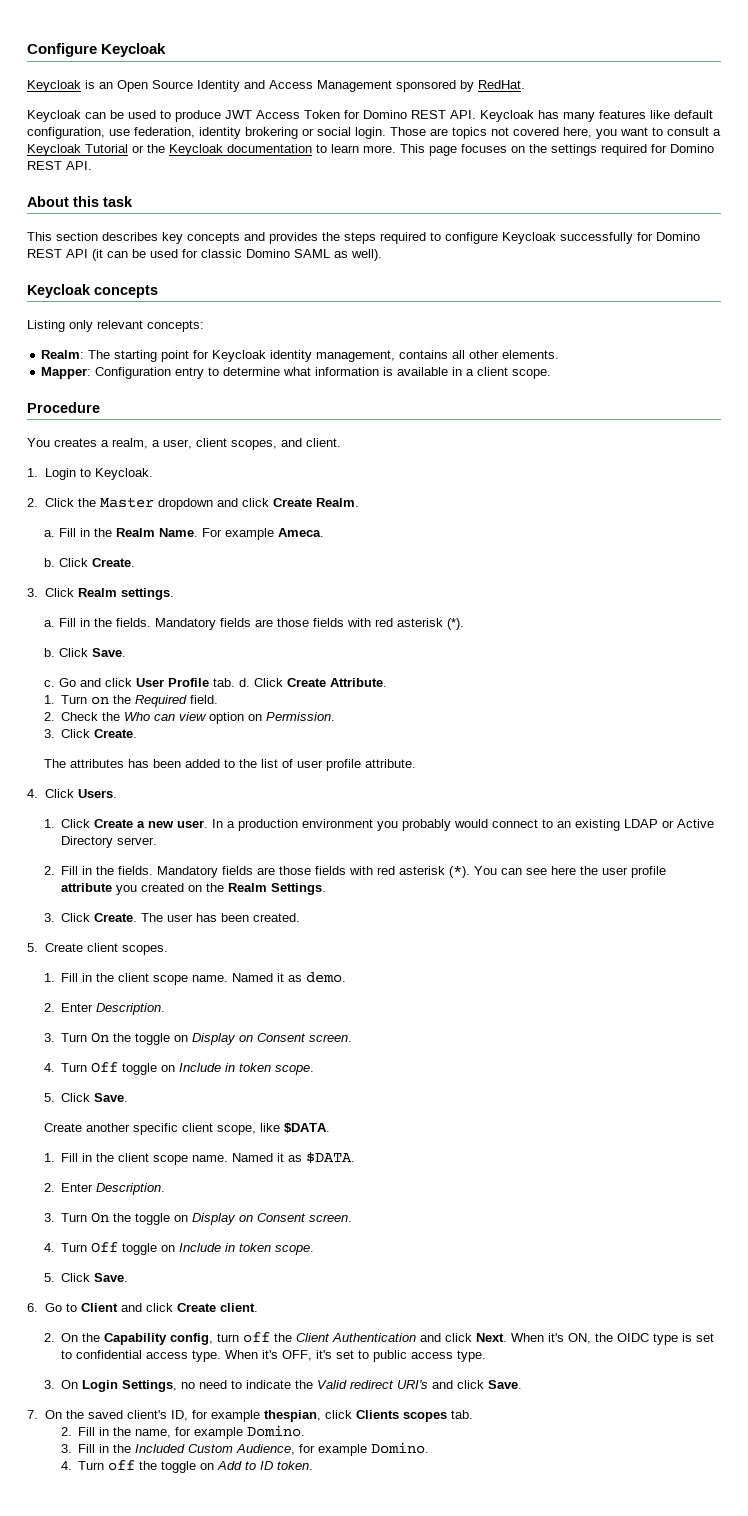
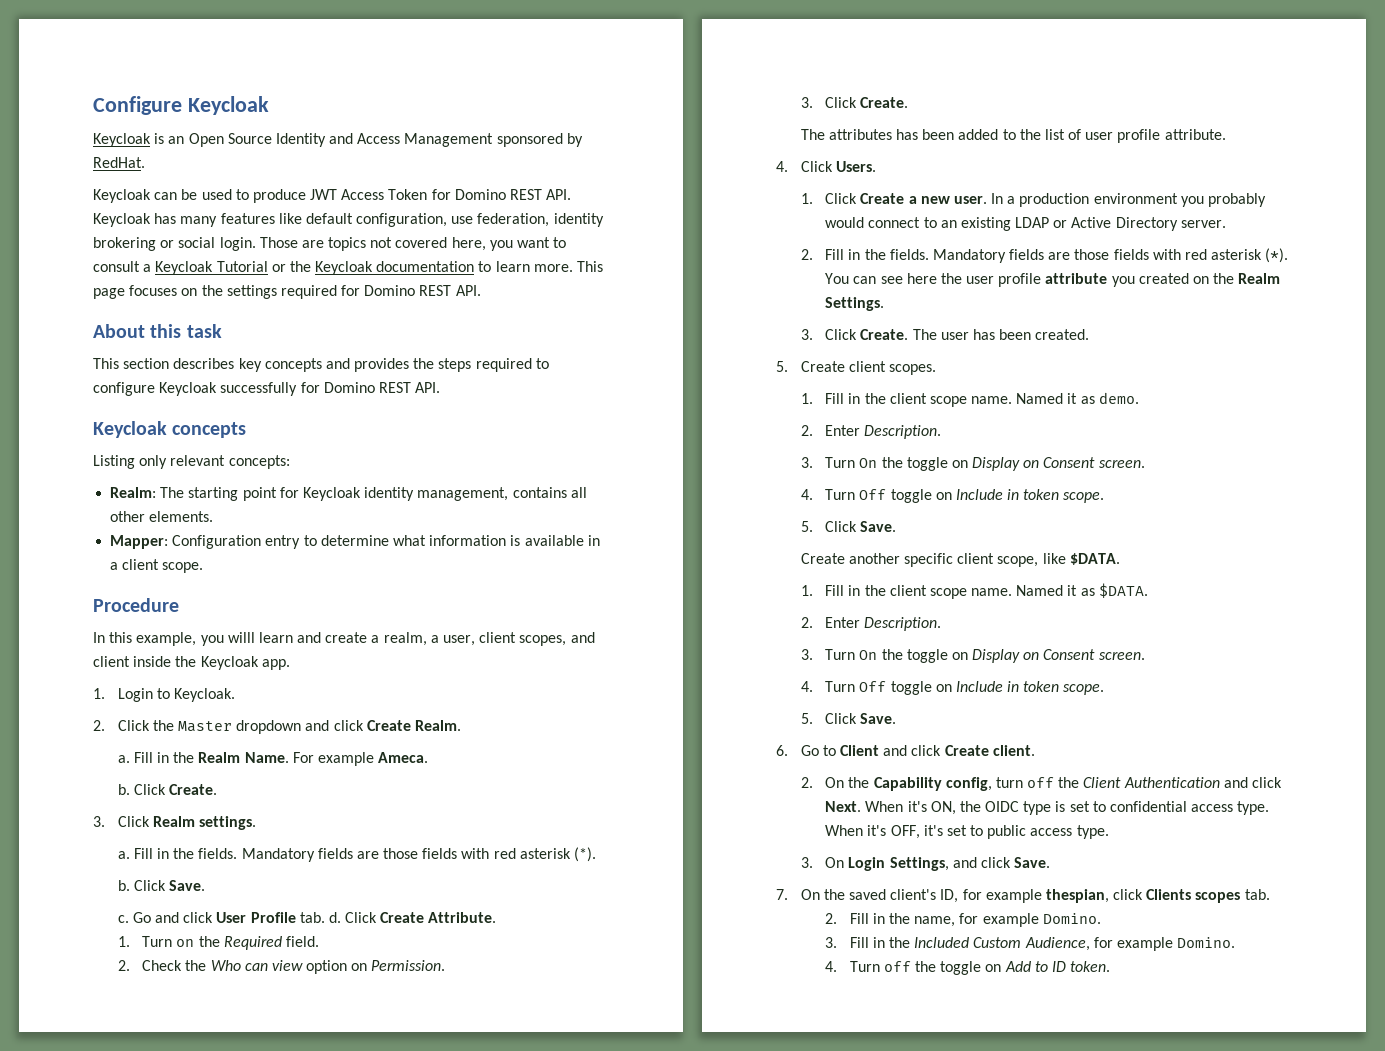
- This section describes key concepts and provides the steps required to configure Keycloak successfully for Domino REST API (it can be used for classic Domino SAML as well).
+ This section describes key concepts and provides the steps required to configure Keycloak successfully for Domino REST API.
- You creates a realm, a user, client scopes, and client.
+ In this example, you willl learn and create a realm, a user, client scopes, and client inside the Keycloak app.
- 3. On Login Settings, no need to indicate the Valid redirect URI's and click Save.
+ 3. On Login Settings, and click Save.

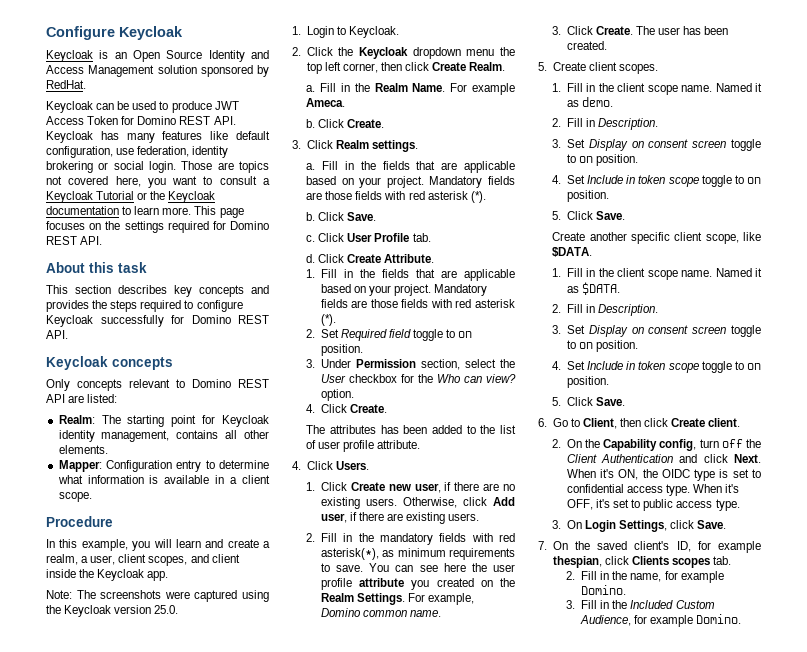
- Keycloak is an Open Source Identity and Access Management sponsored by RedHat.
+ Keycloak is an Open Source Identity and Access Management solution sponsored by RedHat.
- Listing only relevant concepts:
+ Only concepts relevant to Domino REST API are listed:
- In this example, you willl learn and create a realm, a user, client scopes, and client inside the Keycloak app.
+ In this example, you will learn and create a realm, a user, client scopes, and client inside the Keycloak app.
+ Note: The screenshots were captured using the Keycloak version 25.0.
- 2. Click the Master dropdown and click Create Realm.
+ 2. Click the Keycloak dropdown menu the top left corner, then click Create Realm.
- a. Fill in the fields.
+ a. Fill in the fields that are applicable based on your project.
- Go and click User Profile tab. d.
+ Click User Profile tab.
+ d.
- 1. Turn on the Required field.
- 2. Check the Who can view option on Permission.
- 3. Click Create.
+ 1. Fill in the fields that are applicable based on your project. Mandatory fields are those fields with red asterisk (*).
+ 2. Set Required field toggle to on position.
+ 3. Under Permission section, select the User checkbox for the Who can view? option.
+ 4. Click Create.
- 1. Click Create a new user. In a production environment you probably would connect to an existing LDAP or Active Directory server.
- 2. Fill in the fields. Mandatory fields are those fields with red asterisk (*).
+ 1. Click Create new user, if there are no existing users. Otherwise, click Add user, if there are existing users.
+ 2. Fill in the mandatory fields with red asterisk(*), as minimum requirements to save.
+ For example, Domino common name.
  Named it as demo.
- 2. Enter Description.
- 3. Turn On the toggle on Display on Consent screen.
- 4. Turn Off toggle on Include in token scope.
+ 2. Fill in Description.
+ 3. Set Display on consent screen toggle to on position.
+ 4. Set Include in token scope toggle to on position.
  Named it as $DATA.
- 2. Enter Description.
- 3. Turn On the toggle on Display on Consent screen.
- 4. Turn Off toggle on Include in token scope.
+ 2. Fill in Description.
+ 3. Set Display on consent screen toggle to on position.
+ 4. Set Include in token scope toggle to on position.
- 6. Go to Client and click Create client.
+ 6. Go to Client, then click Create client.
- 3. On Login Settings, and click Save.
+ 3. On Login Settings, click Save.
- 4. Turn off the toggle on Add to ID token.

